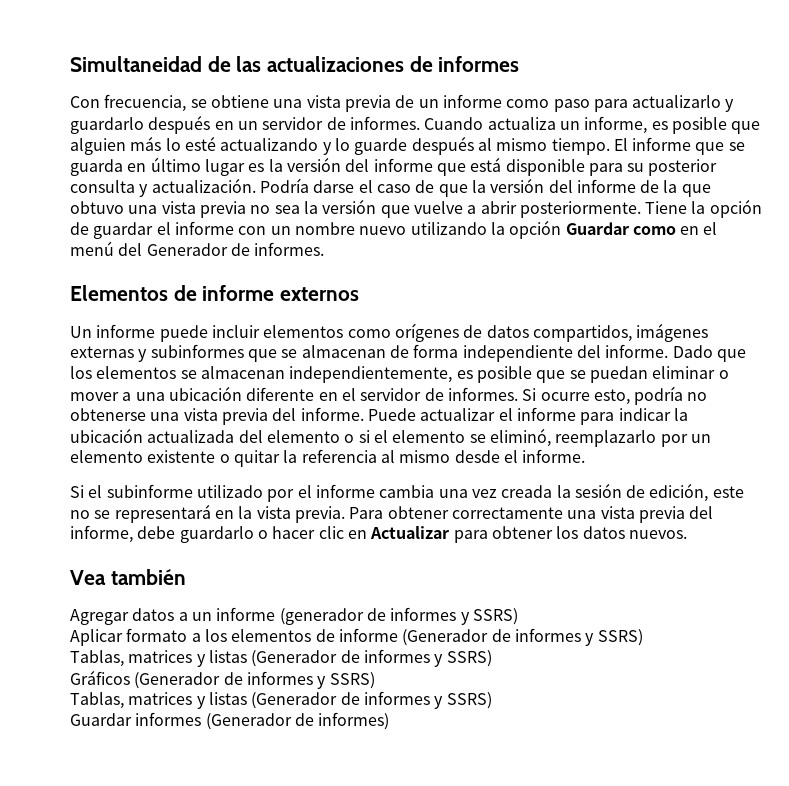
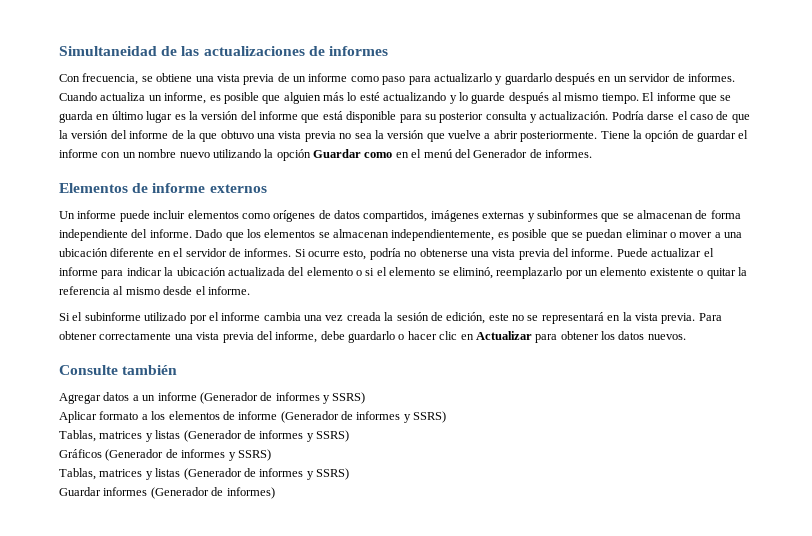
- Vea también
+ Consulte también
- Agregar datos a un informe (generador de informes y SSRS)
+ Agregar datos a un informe (Generador de informes y SSRS)

